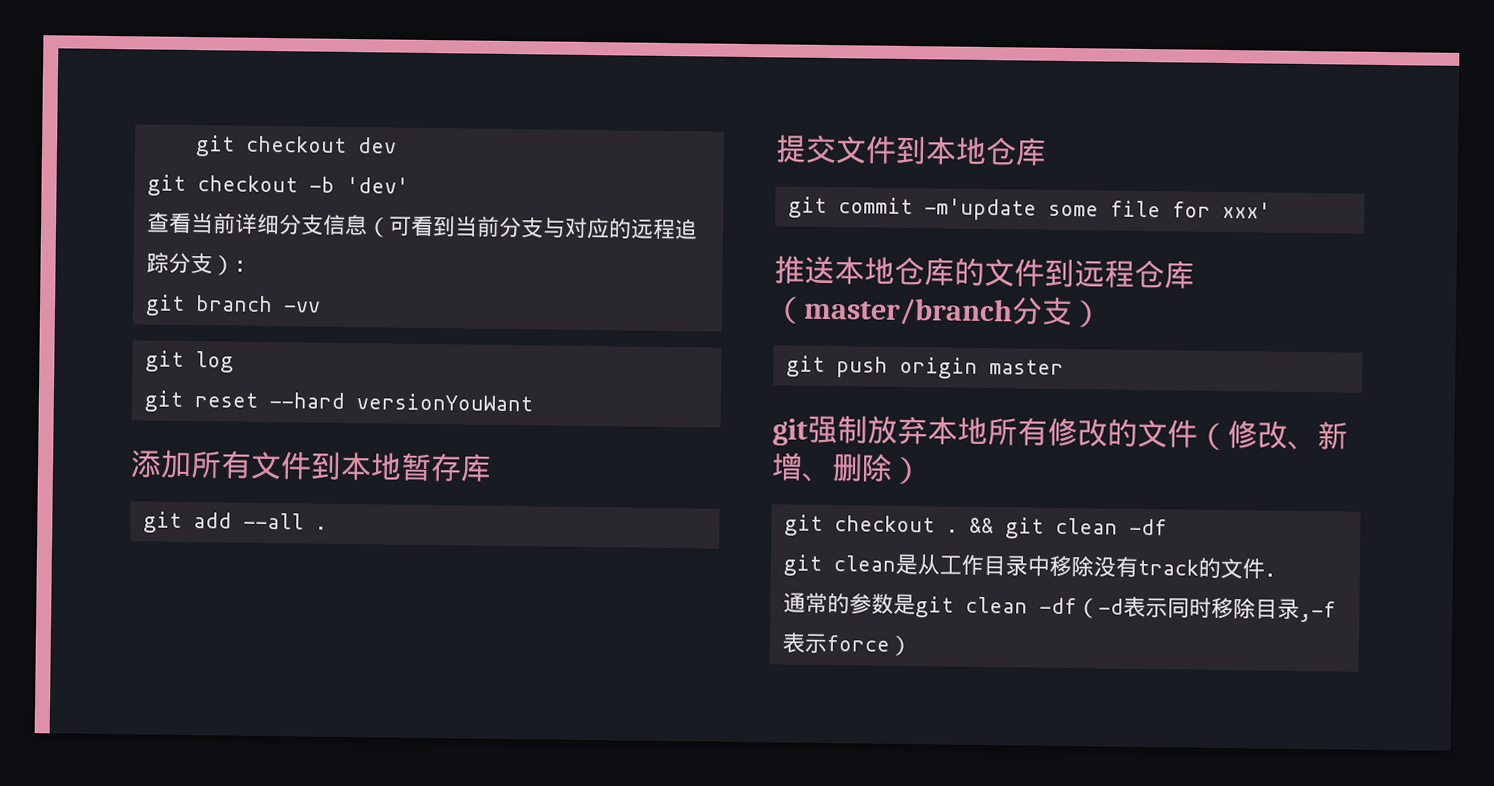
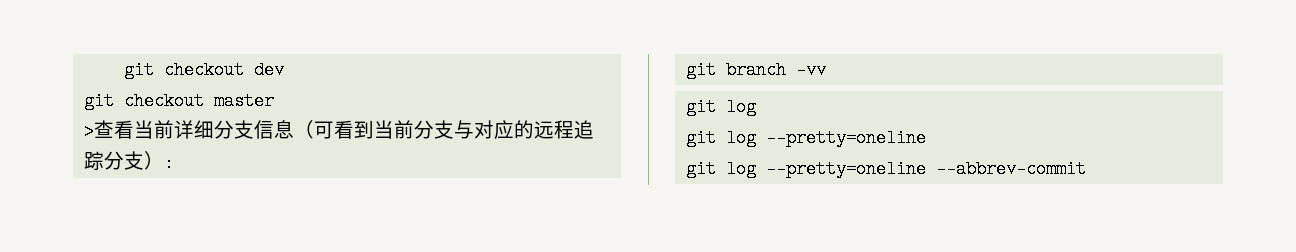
- git checkout -b 'dev'
- 查看当前详细分支信息（可看到当前分支与对应的远程追踪分支）:
+ git checkout master
+ >查看当前详细分支信息（可看到当前分支与对应的远程追踪分支）:
  git branch -vv
  git log
- git reset --hard versionYouWant
- 添加所有文件到本地暂存库
- git add --all .
- 提交文件到本地仓库
- git commit -m'update some file for xxx'
- 推送本地仓库的文件到远程仓库（master/branch分支）
- git push origin master
- git强制放弃本地所有修改的文件（修改、新增、删除）
- git checkout . && git clean -df
- git clean是从工作目录中移除没有track的文件.
- 通常的参数是git clean -df（-d表示同时移除目录,-f表示force）
+ git log --pretty=oneline
+ git log --pretty=oneline --abbrev-commit

